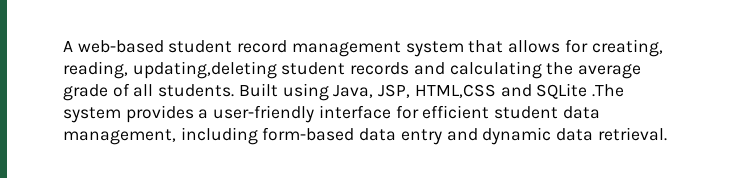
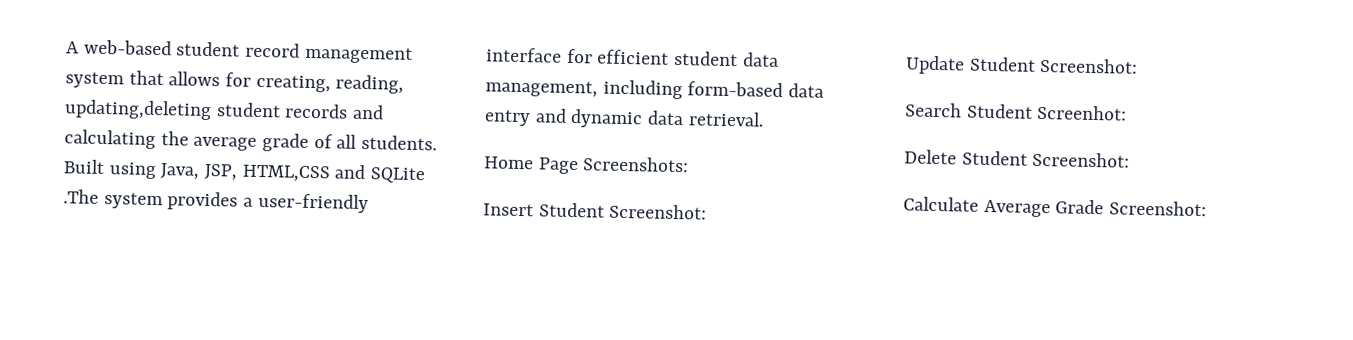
+ Home Page Screenshots:
+ Insert Student Screenshot:
+ Update Student Screenshot:
+ Search Student Screenhot:
+ Delete Student Screenshot:
+ Calculate Average Grade Screenshot:

